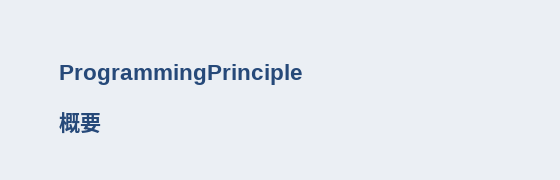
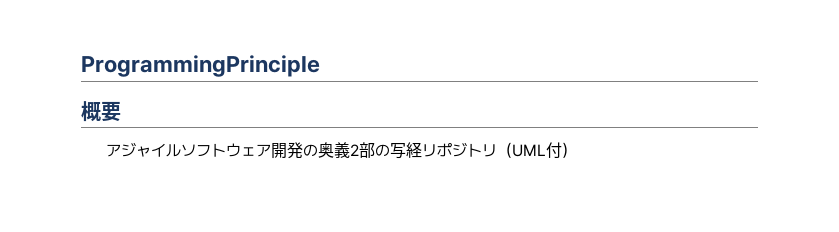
+ アジャイルソフトウェア開発の奥義2部の写経リポジトリ（UML付）

